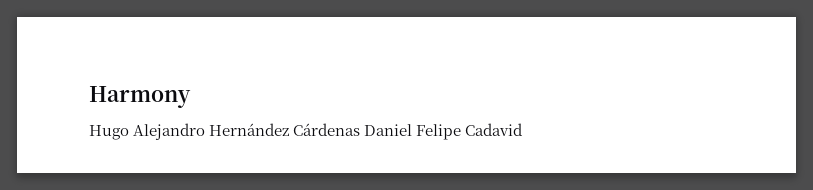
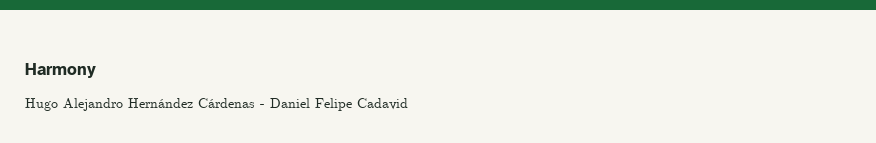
- Hugo Alejandro Hernández Cárdenas Daniel Felipe Cadavid
+ Hugo Alejandro Hernández Cárdenas - Daniel Felipe Cadavid

